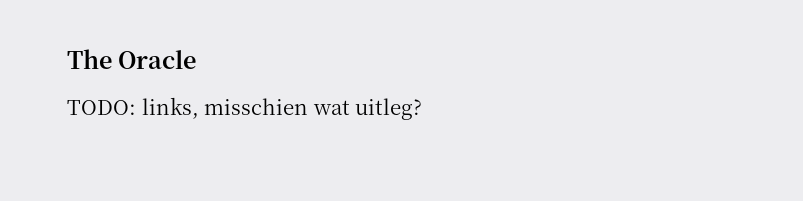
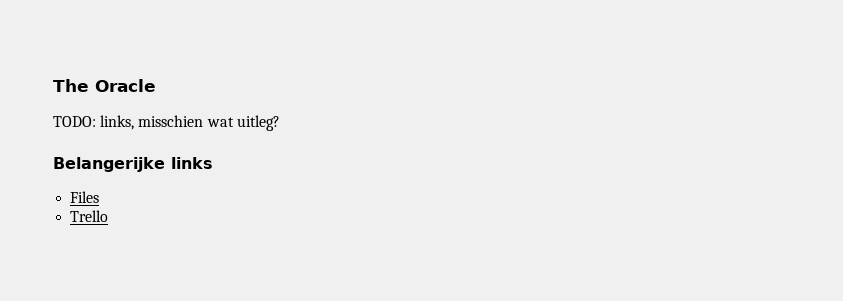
+ Belangerijke links
+ Files
+ Trello

